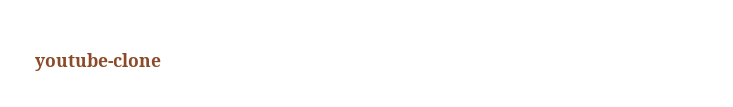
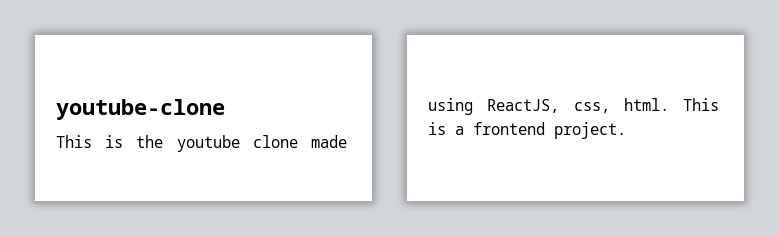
+ This is the youtube clone made using ReactJS, css, html. This is a frontend project.

